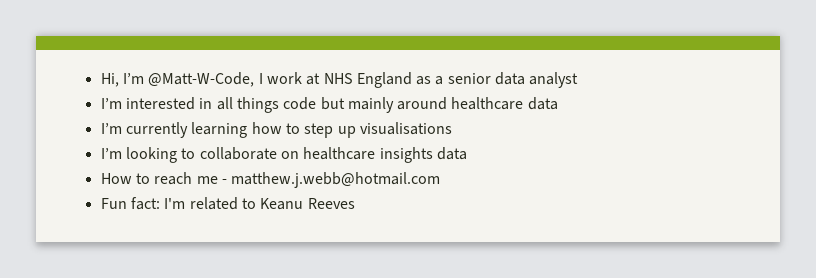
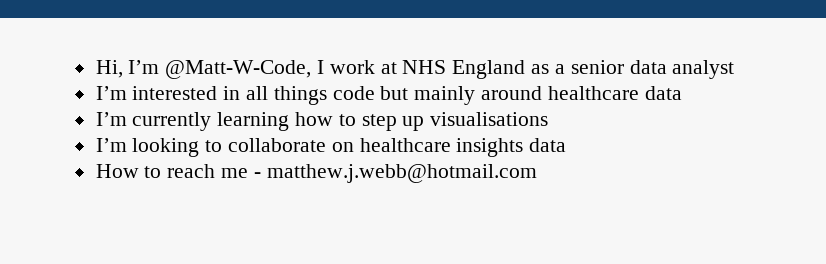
- Fun fact: I'm related to Keanu Reeves

